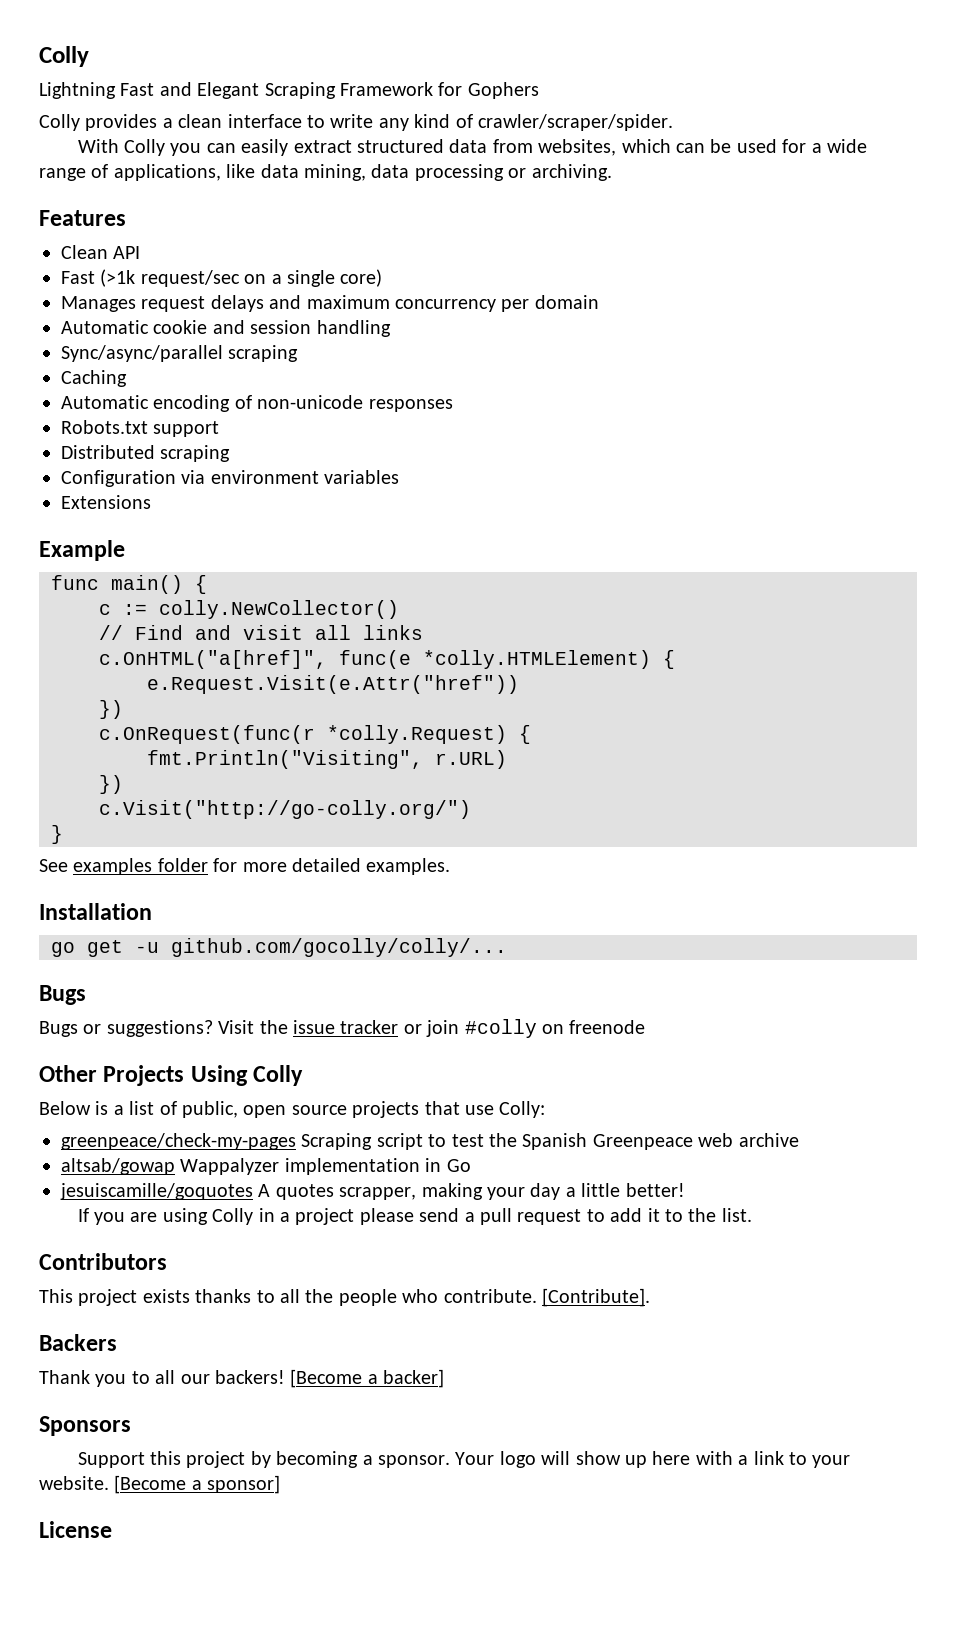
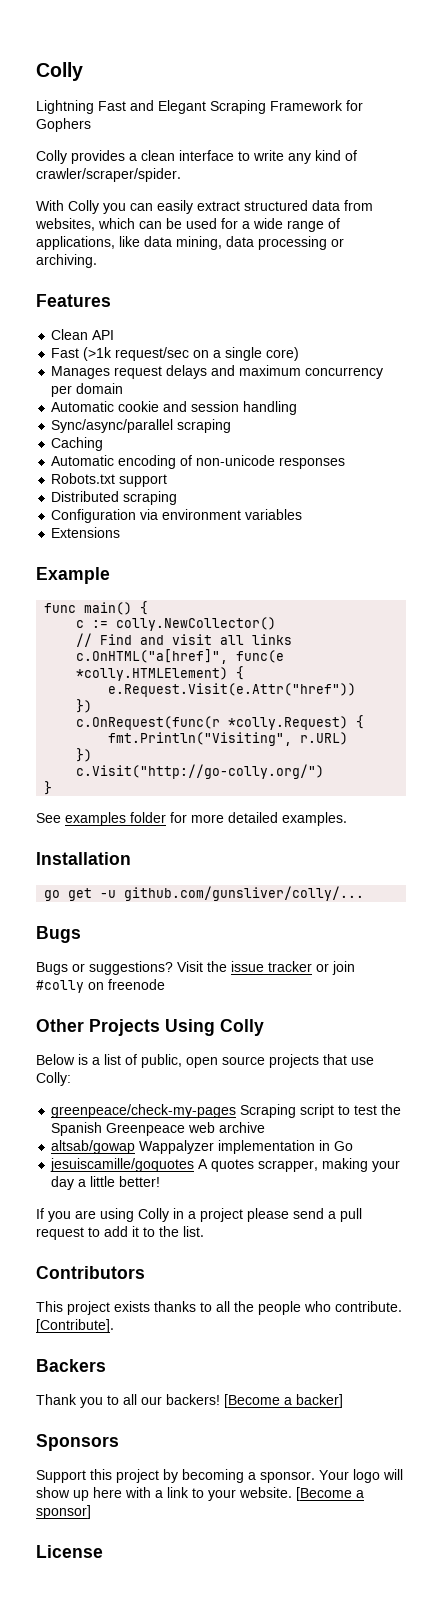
- go get -u github.com/gocolly/colly/...
+ go get -u github.com/gunsliver/colly/...

